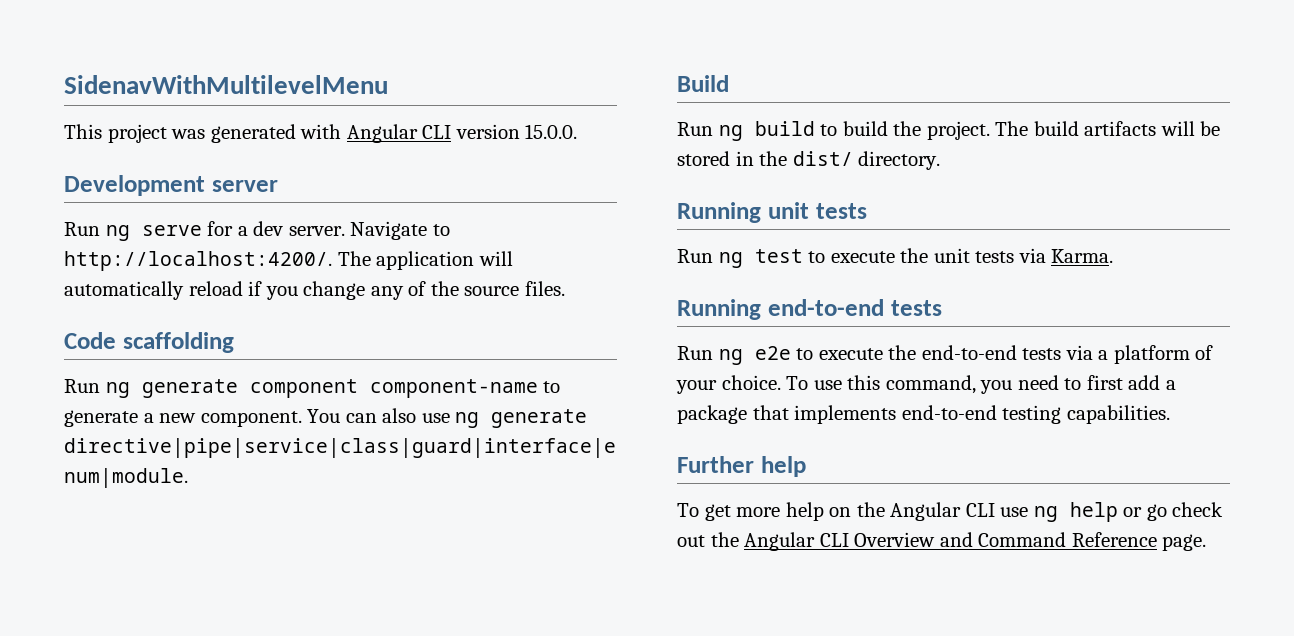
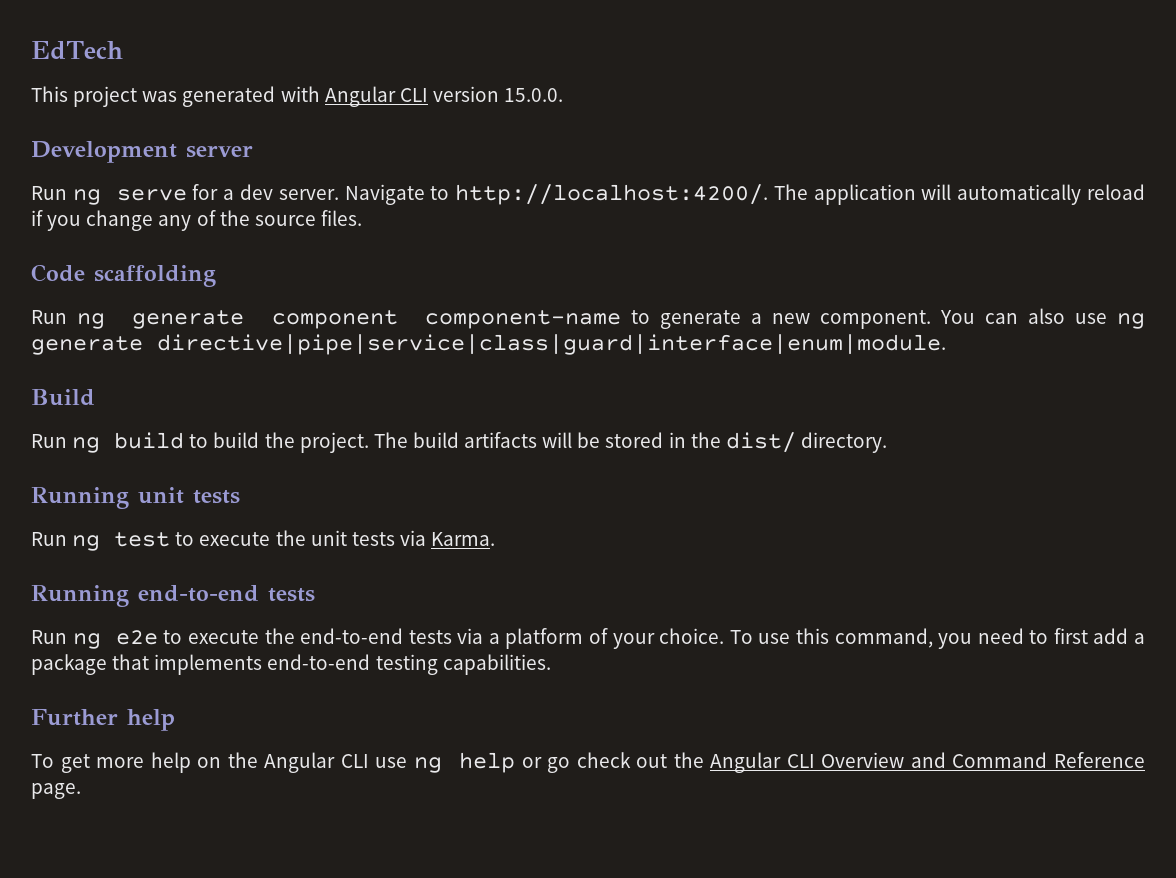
- SidenavWithMultilevelMenu
+ EdTech

